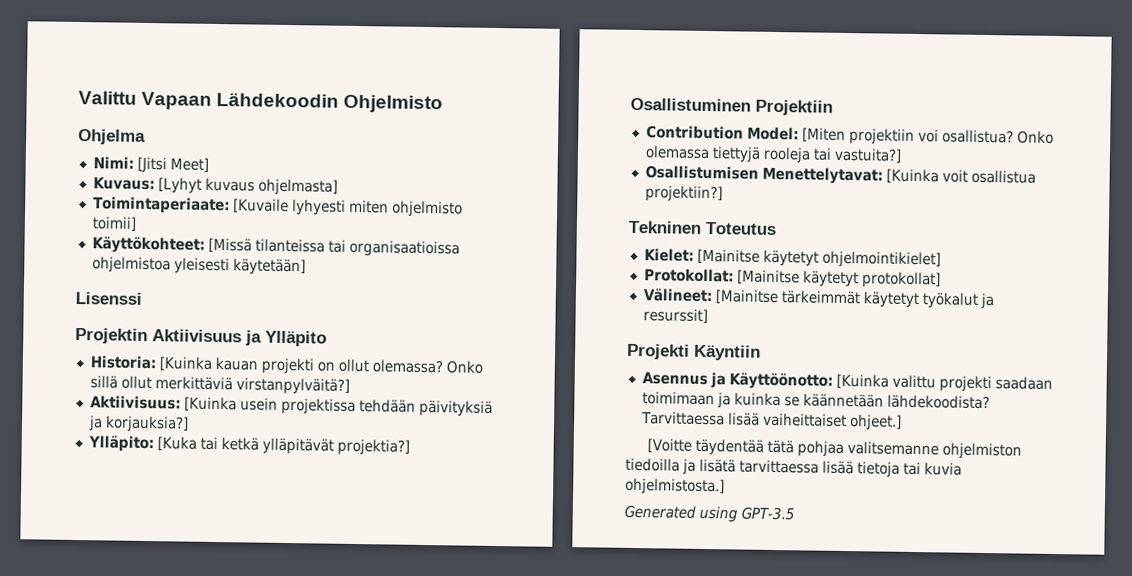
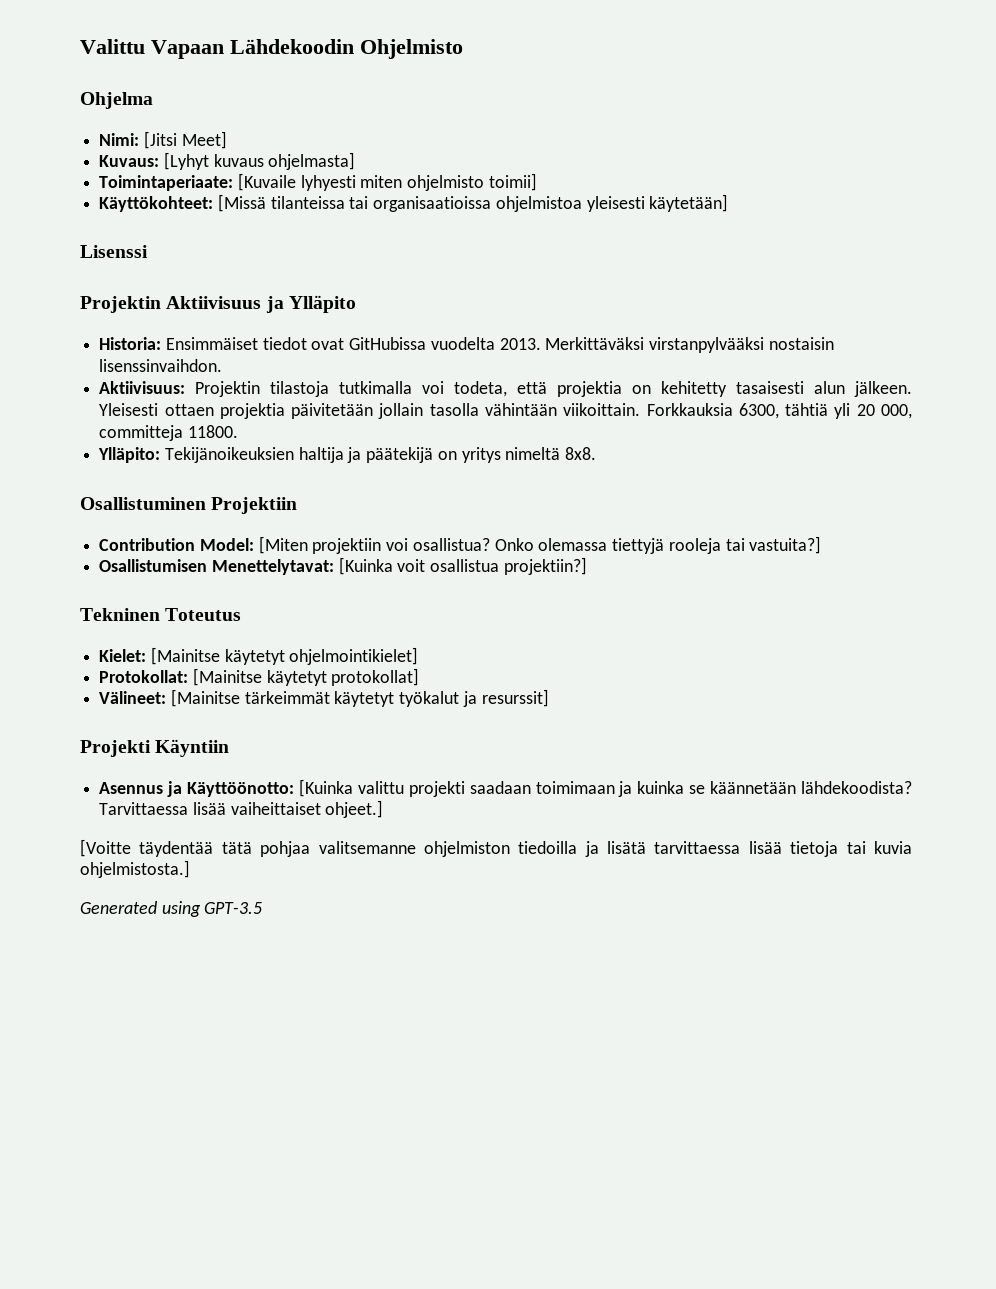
- Historia: [Kuinka kauan projekti on ollut olemassa? Onko sillä ollut merkittäviä virstanpylväitä?]
- Aktiivisuus: [Kuinka usein projektissa tehdään päivityksiä ja korjauksia?]
- Ylläpito: [Kuka tai ketkä ylläpitävät projektia?]
+ Historia: Ensimmäiset tiedot ovat GitHubissa vuodelta 2013. Merkittäväksi virstanpylvääksi nostaisin lisenssinvaihdon.
+ Aktiivisuus: Projektin tilastoja tutkimalla voi todeta, että projektia on kehitetty tasaisesti alun jälkeen. Yleisesti ottaen projektia päivitetään jollain tasolla vähintään viikoittain. Forkkauksia 6300, tähtiä yli 20 000, committeja 11800.
+ Ylläpito: Tekijänoikeuksien haltija ja päätekijä on yritys nimeltä 8x8.

